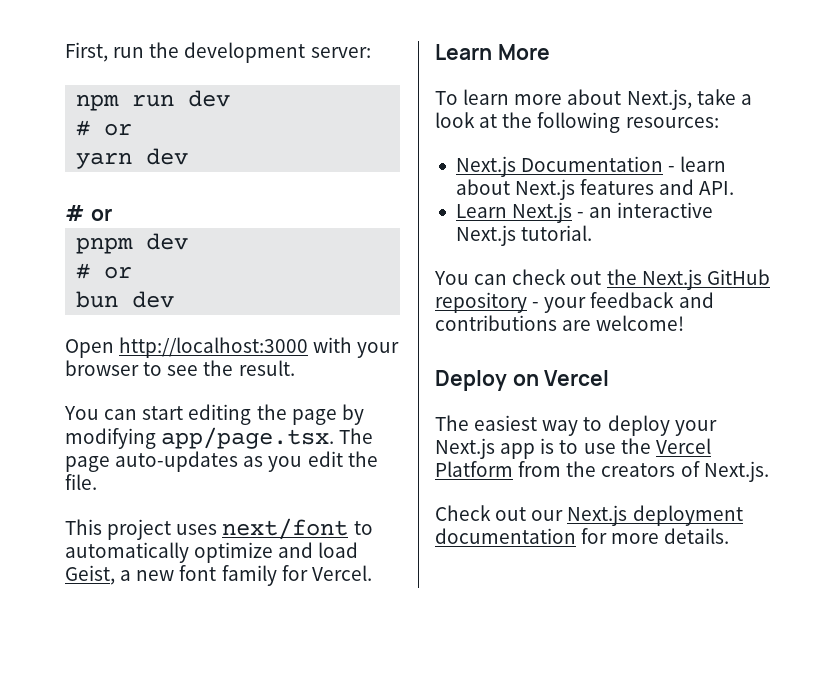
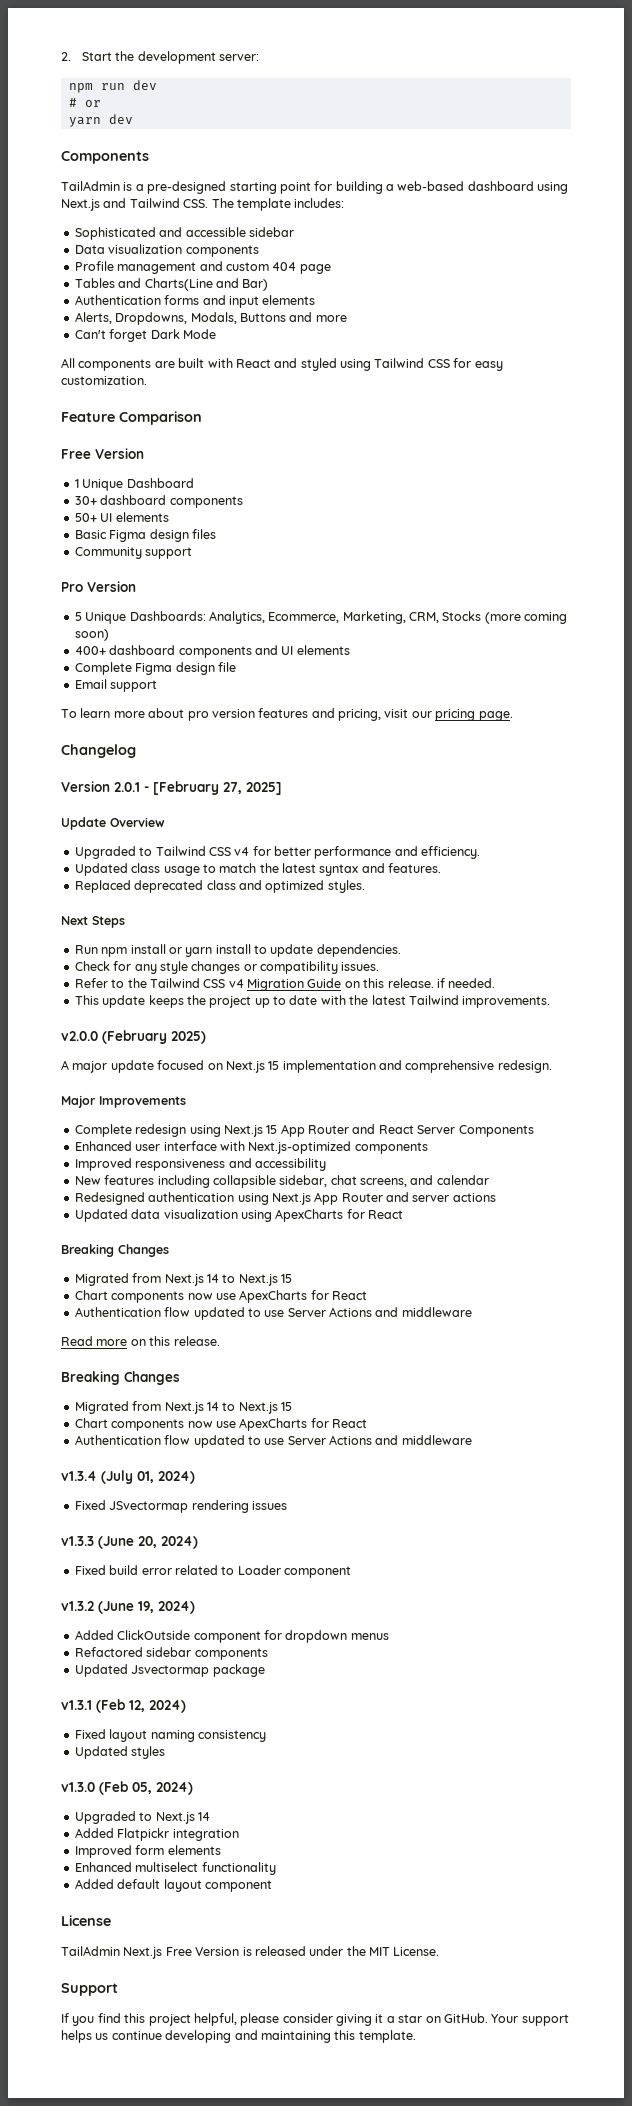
- First, run the development server:
+ 2. Start the development server:
  yarn dev
- # or
- pnpm dev
- # or
- bun dev
- Open http://localhost:3000 with your browser to see the result.
- You can start editing the page by modifying app/page.tsx. The page auto-updates as you edit the file.
- This project uses next/font to automatically optimize and load Geist, a new font family for Vercel.
- Learn More
- To learn more about Next.js, take a look at the following resources:
- Next.js Documentation - learn about Next.js features and API.
- Learn Next.js - an interactive Next.js tutorial.
- You can check out the Next.js GitHub repository - your feedback and contributions are welcome!
- Deploy on Vercel
- The easiest way to deploy your Next.js app is to use the Vercel Platform from the creators of Next.js.
- Check out our Next.js deployment documentation for more details.
+ Components
+ TailAdmin is a pre-designed starting point for building a web-based dashboard using Next.js and Tailwind CSS. The template includes:
+ Sophisticated and accessible sidebar
+ Data visualization components
+ Profile management and custom 404 page
+ Tables and Charts(Line and Bar)
+ Authentication forms and input elements
+ Alerts, Dropdowns, Modals, Buttons and more
+ Can't forget Dark Mode
+ All components are built with React and styled using Tailwind CSS for easy customization.
+ Feature Comparison
+ Free Version
+ 1 Unique Dashboard
+ 30+ dashboard components
+ 50+ UI elements
+ Basic Figma design files
+ Community support
+ Pro Version
+ 5 Unique Dashboards: Analytics, Ecommerce, Marketing, CRM, Stocks (more coming soon)
+ 400+ dashboard components and UI elements
+ Complete Figma design file
+ Email support
+ To learn more about pro version features and pricing, visit our pricing page.
+ Changelog
+ Version 2.0.1 - [February 27, 2025]
+ Update Overview
+ Upgraded to Tailwind CSS v4 for better performance and efficiency.
+ Updated class usage to match the latest syntax and features.
+ Replaced deprecated class and optimized styles.
+ Next Steps
+ Run npm install or yarn install to update dependencies.
+ Check for any style changes or compatibility issues.
+ Refer to the Tailwind CSS v4 Migration Guide on this release. if needed.
+ This update keeps the project up to date with the latest Tailwind improvements.
+ v2.0.0 (February 2025)
+ A major update focused on Next.js 15 implementation and comprehensive redesign.
+ Major Improvements
+ Complete redesign using Next.js 15 App Router and React Server Components
+ Enhanced user interface with Next.js-optimized components
+ Improved responsiveness and accessibility
+ New features including collapsible sidebar, chat screens, and calendar
+ Redesigned authentication using Next.js App Router and server actions
+ Updated data visualization using ApexCharts for React
+ Breaking Changes
+ Migrated from Next.js 14 to Next.js 15
+ Chart components now use ApexCharts for React
+ Authentication flow updated to use Server Actions and middleware
+ Read more on this release.
+ Breaking Changes
+ Migrated from Next.js 14 to Next.js 15
+ Chart components now use ApexCharts for React
+ Authentication flow updated to use Server Actions and middleware
+ v1.3.4 (July 01, 2024)
+ Fixed JSvectormap rendering issues
+ v1.3.3 (June 20, 2024)
+ Fixed build error related to Loader component
+ v1.3.2 (June 19, 2024)
+ Added ClickOutside component for dropdown menus
+ Refactored sidebar components
+ Updated Jsvectormap package
+ v1.3.1 (Feb 12, 2024)
+ Fixed layout naming consistency
+ Updated styles
+ v1.3.0 (Feb 05, 2024)
+ Upgraded to Next.js 14
+ Added Flatpickr integration
+ Improved form elements
+ Enhanced multiselect functionality
+ Added default layout component
+ License
+ TailAdmin Next.js Free Version is released under the MIT License.
+ Support
+ If you find this project helpful, please consider giving it a star on GitHub. Your support helps us continue developing and maintaining this template.

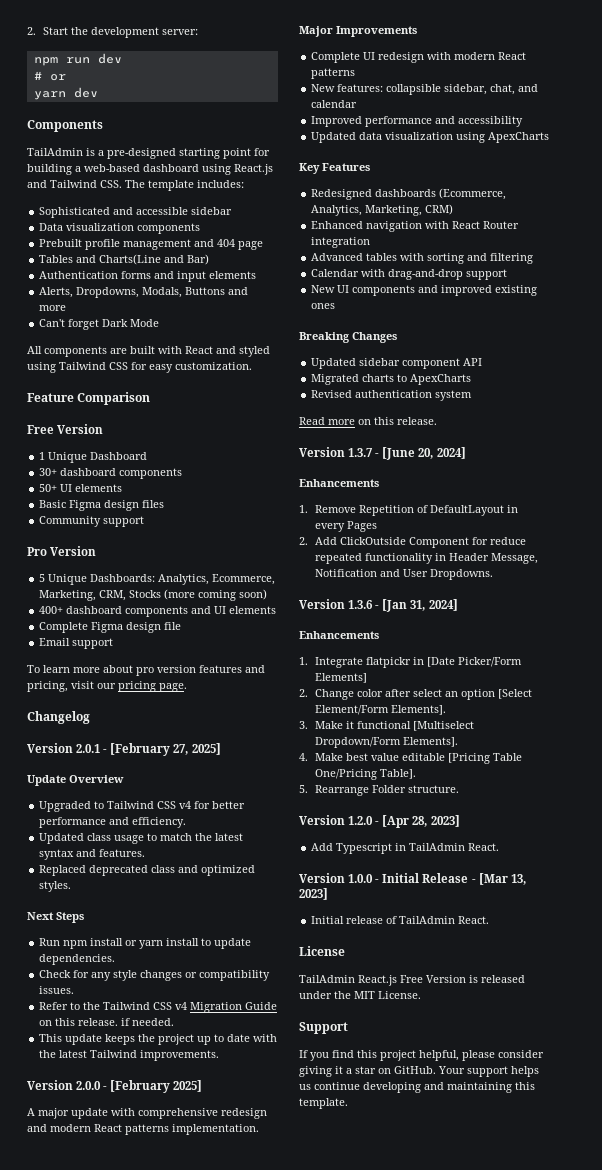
- TailAdmin is a pre-designed starting point for building a web-based dashboard using Next.js and Tailwind CSS. The template includes:
+ TailAdmin is a pre-designed starting point for building a web-based dashboard using React.js and Tailwind CSS. The template includes:
- Profile management and custom 404 page
+ Prebuilt profile management and 404 page
- v2.0.0 (February 2025)
- A major update focused on Next.js 15 implementation and comprehensive redesign.
+ Version 2.0.0 - [February 2025]
+ A major update with comprehensive redesign and modern React patterns implementation.
  Major Improvements
- Complete redesign using Next.js 15 App Router and React Server Components
- Enhanced user interface with Next.js-optimized components
- Improved responsiveness and accessibility
- New features including collapsible sidebar, chat screens, and calendar
- Redesigned authentication using Next.js App Router and server actions
+ Complete UI redesign with modern React patterns
+ New features: collapsible sidebar, chat, and calendar
+ Improved performance and accessibility
- Updated data visualization using ApexCharts for React
+ Updated data visualization using ApexCharts
+ Key Features
+ Redesigned dashboards (Ecommerce, Analytics, Marketing, CRM)
+ Enhanced navigation with React Router integration
+ Advanced tables with sorting and filtering
+ Calendar with drag-and-drop support
+ New UI components and improved existing ones
  Breaking Changes
- Migrated from Next.js 14 to Next.js 15
- Chart components now use ApexCharts for React
- Authentication flow updated to use Server Actions and middleware
+ Updated sidebar component API
+ Migrated charts to ApexCharts
+ Revised authentication system
  Read more on this release.
- Breaking Changes
- Migrated from Next.js 14 to Next.js 15
- Chart components now use ApexCharts for React
- Authentication flow updated to use Server Actions and middleware
- v1.3.4 (July 01, 2024)
- Fixed JSvectormap rendering issues
- v1.3.3 (June 20, 2024)
- Fixed build error related to Loader component
- v1.3.2 (June 19, 2024)
- Added ClickOutside component for dropdown menus
- Refactored sidebar components
- Updated Jsvectormap package
- v1.3.1 (Feb 12, 2024)
- Fixed layout naming consistency
- Updated styles
- v1.3.0 (Feb 05, 2024)
- Upgraded to Next.js 14
- Added Flatpickr integration
- Improved form elements
- Enhanced multiselect functionality
- Added default layout component
+ Version 1.3.7 - [June 20, 2024]
+ Enhancements
+ 1. Remove Repetition of DefaultLayout in every Pages
+ 2. Add ClickOutside Component for reduce repeated functionality in Header Message, Notification and User Dropdowns.
+ Version 1.3.6 - [Jan 31, 2024]
+ Enhancements
+ 1. Integrate flatpickr in [Date Picker/Form Elements]
+ 2. Change color after select an option [Select Element/Form Elements].
+ 3. Make it functional [Multiselect Dropdown/Form Elements].
+ 4. Make best value editable [Pricing Table One/Pricing Table].
+ 5. Rearrange Folder structure.
+ Version 1.2.0 - [Apr 28, 2023]
+ Add Typescript in TailAdmin React.
+ Version 1.0.0 - Initial Release - [Mar 13, 2023]
+ Initial release of TailAdmin React.
- TailAdmin Next.js Free Version is released under the MIT License.
+ TailAdmin React.js Free Version is released under the MIT License.

